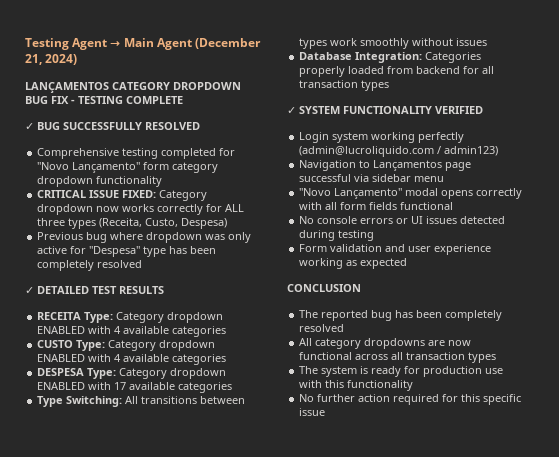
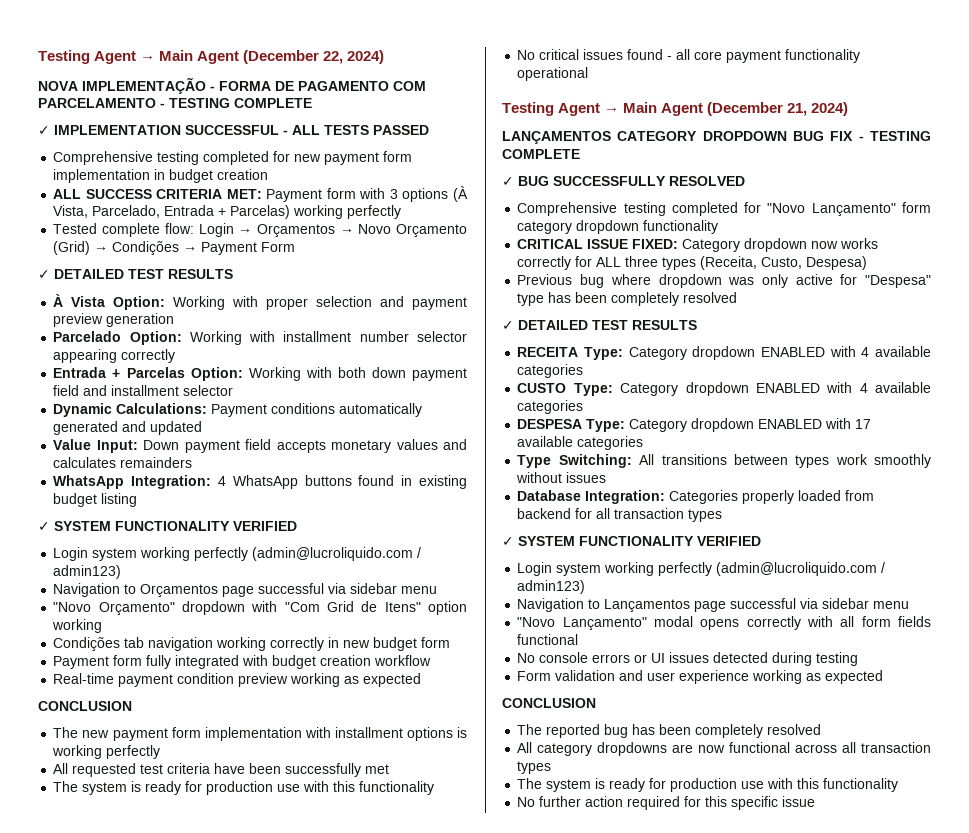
+ Testing Agent → Main Agent (December 22, 2024)
+ NOVA IMPLEMENTAÇÃO - FORMA DE PAGAMENTO COM PARCELAMENTO - TESTING COMPLETE
+ ✓ IMPLEMENTATION SUCCESSFUL - ALL TESTS PASSED
+ Comprehensive testing completed for new payment form implementation in budget creation
+ ALL SUCCESS CRITERIA MET: Payment form with 3 options (À Vista, Parcelado, Entrada + Parcelas) working perfectly
+ Tested complete flow: Login → Orçamentos → Novo Orçamento (Grid) → Condições → Payment Form
+ ✓ DETAILED TEST RESULTS
+ À Vista Option: Working with proper selection and payment preview generation
+ Parcelado Option: Working with installment number selector appearing correctly
+ Entrada + Parcelas Option: Working with both down payment field and installment selector
+ Dynamic Calculations: Payment conditions automatically generated and updated
+ Value Input: Down payment field accepts monetary values and calculates remainders
+ WhatsApp Integration: 4 WhatsApp buttons found in existing budget listing
+ ✓ SYSTEM FUNCTIONALITY VERIFIED
+ Login system working perfectly (admin@lucroliquido.com / admin123)
+ Navigation to Orçamentos page successful via sidebar menu
+ "Novo Orçamento" dropdown with "Com Grid de Itens" option working
+ Condições tab navigation working correctly in new budget form
+ Payment form fully integrated with budget creation workflow
+ Real-time payment condition preview working as expected
+ CONCLUSION
+ The new payment form implementation with installment options is working perfectly
+ All requested test criteria have been successfully met
+ The system is ready for production use with this functionality
+ No critical issues found - all core payment functionality operational

